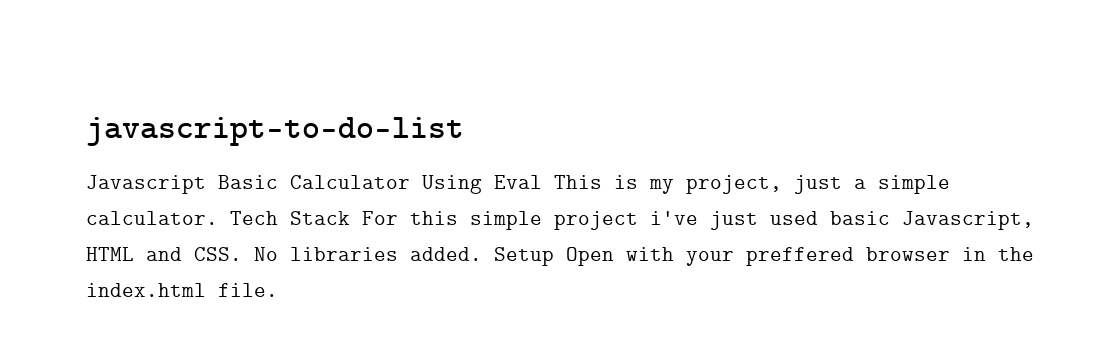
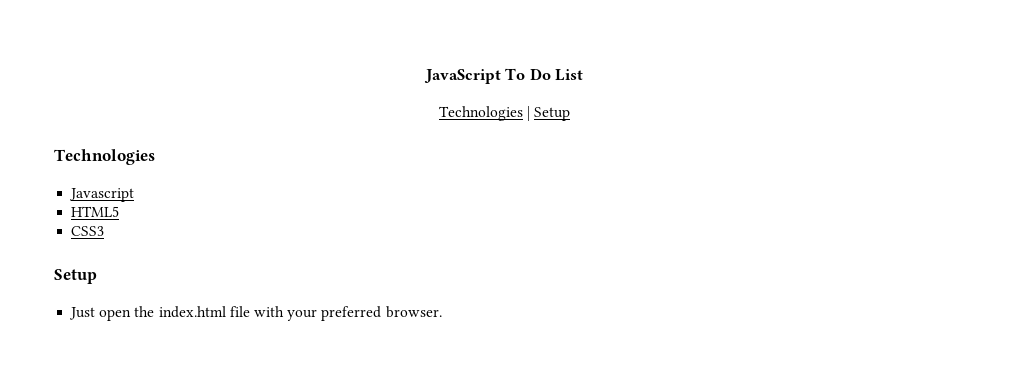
- javascript-to-do-list
- Javascript Basic Calculator Using Eval This is my project, just a simple calculator. Tech Stack For this simple project i've just used basic Javascript, HTML and CSS. No libraries added. Setup Open with your preffered browser in the index.html file.
+ JavaScript To Do List
+ Technologies | Setup
+ Technologies
+ Javascript
+ HTML5
+ CSS3
+ Setup
+ Just open the index.html file with your preferred browser.

